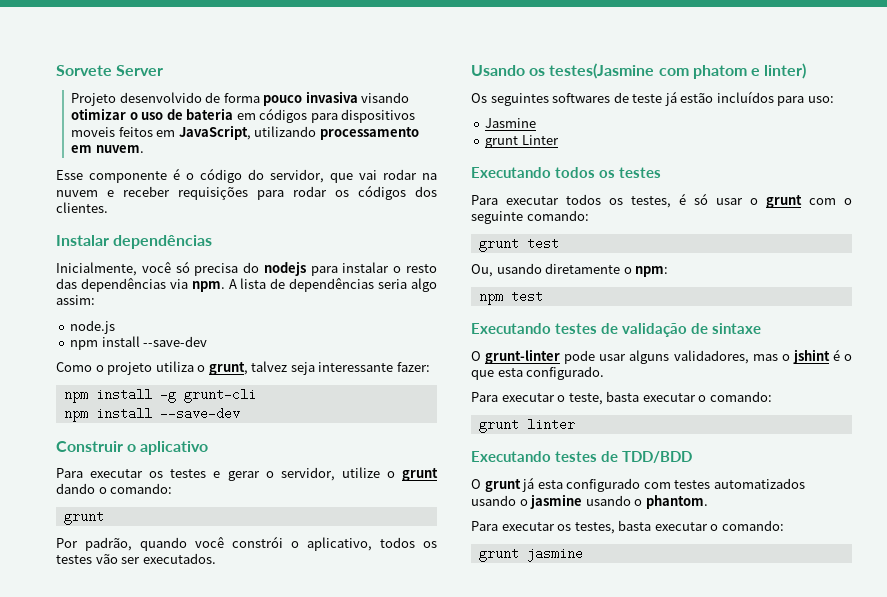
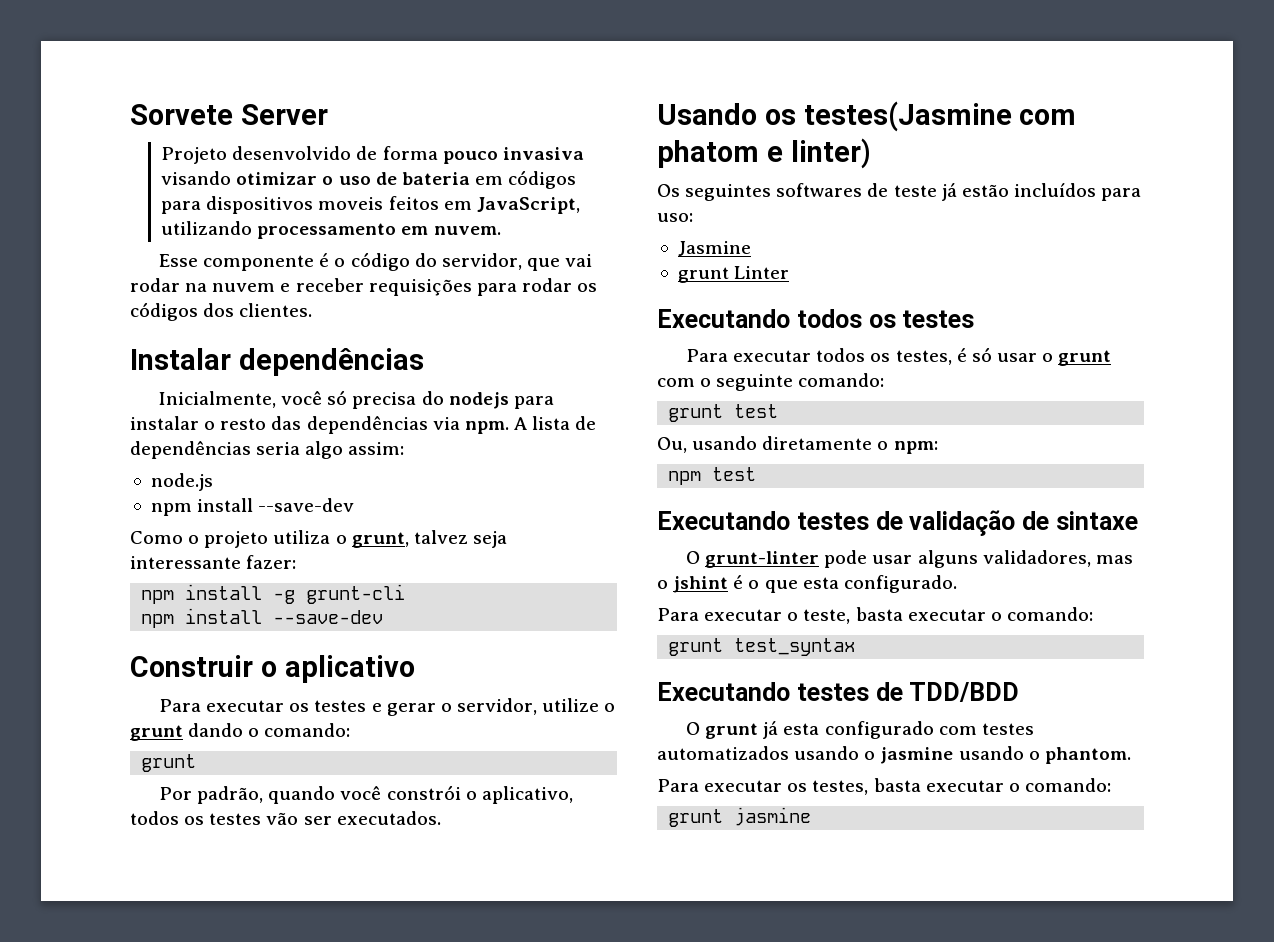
- grunt linter
+ grunt test_syntax

